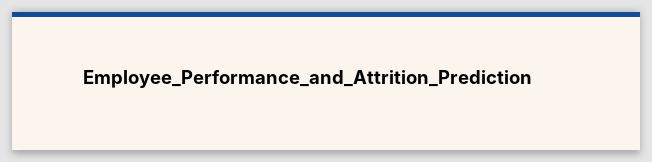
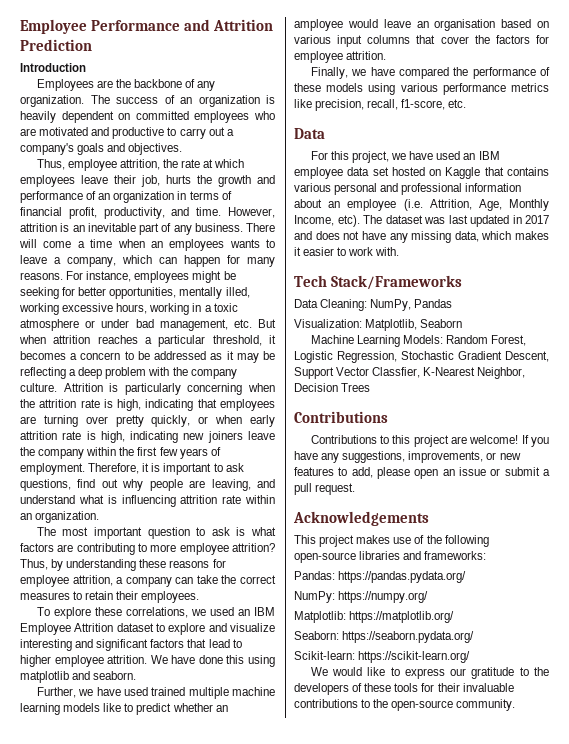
- Employee_Performance_and_Attrition_Prediction
+ Employee Performance and Attrition Prediction
+ Introduction
+ Employees are the backbone of any organization. The success of an organization is heavily dependent on committed employees who are motivated and productive to carry out a company's goals and objectives.
+ Thus, employee attrition, the rate at which employees leave their job, hurts the growth and performance of an organization in terms of financial profit, productivity, and time. However, attrition is an inevitable part of any business. There will come a time when an employees wants to leave a company, which can happen for many reasons. For instance, employees might be seeking for better opportunities, mentally illed, working excessive hours, working in a toxic atmosphere or under bad management, etc. But when attrition reaches a particular threshold, it becomes a concern to be addressed as it may be reflecting a deep problem with the company culture. Attrition is particularly concerning when the attrition rate is high, indicating that employees are turning over pretty quickly, or when early attrition rate is high, indicating new joiners leave the company within the first few years of employment. Therefore, it is important to ask questions, find out why people are leaving, and understand what is influencing attrition rate within an organization.
+ The most important question to ask is what factors are contributing to more employee attrition? Thus, by understanding these reasons for employee attrition, a company can take the correct measures to retain their employees.
+ To explore these correlations, we used an IBM Employee Attrition dataset to explore and visualize interesting and significant factors that lead to higher employee attrition. We have done this using matplotlib and seaborn.
+ Further, we have used trained multiple machine learning models like to predict whether an amployee would leave an organisation based on various input columns that cover the factors for employee attrition.
+ Finally, we have compared the performance of these models using various performance metrics like precision, recall, f1-score, etc.
+ Data
+ For this project, we have used an IBM employee data set hosted on Kaggle that contains various personal and professional information about an employee (i.e. Attrition, Age, Monthly Income, etc). The dataset was last updated in 2017 and does not have any missing data, which makes it easier to work with.
+ Tech Stack/Frameworks
+ Data Cleaning: NumPy, Pandas
+ Visualization: Matplotlib, Seaborn
+ Machine Learning Models: Random Forest, Logistic Regression, Stochastic Gradient Descent, Support Vector Classfier, K-Nearest Neighbor, Decision Trees
+ Contributions
+ Contributions to this project are welcome! If you have any suggestions, improvements, or new features to add, please open an issue or submit a pull request.
+ Acknowledgements
+ This project makes use of the following open-source libraries and frameworks:
+ Pandas: https://pandas.pydata.org/
+ NumPy: https://numpy.org/
+ Matplotlib: https://matplotlib.org/
+ Seaborn: https://seaborn.pydata.org/
+ Scikit-learn: https://scikit-learn.org/
+ We would like to express our gratitude to the developers of these tools for their invaluable contributions to the open-source community.

